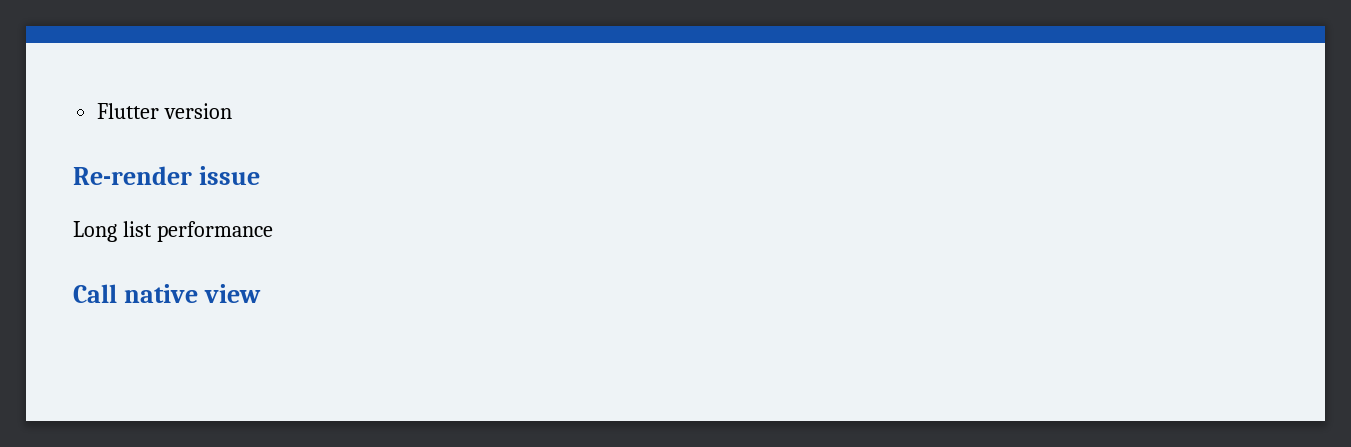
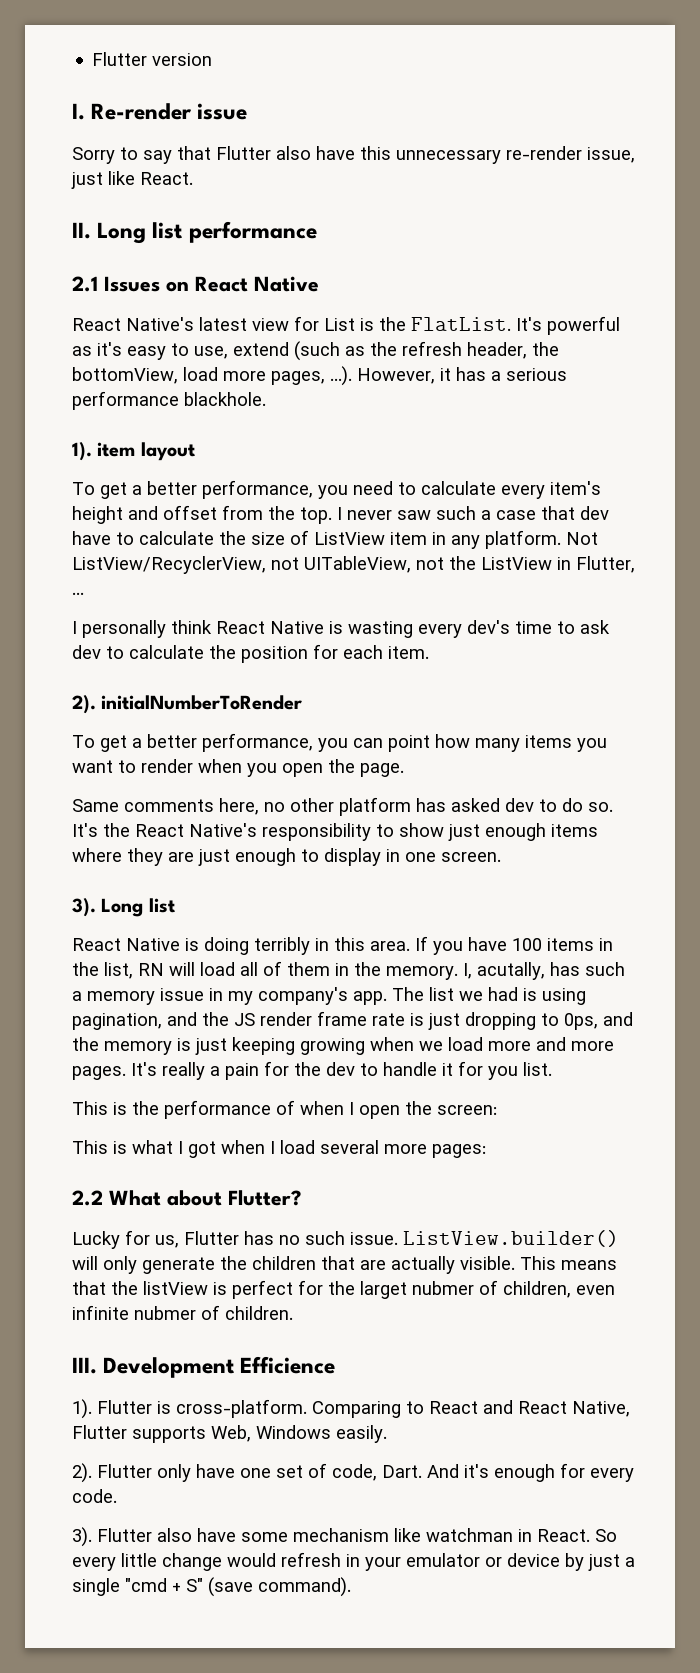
- Re-render issue
+ I. Re-render issue
- Long list performance
- Call native view
+ Sorry to say that Flutter also have this unnecessary re-render issue, just like React.
+ II. Long list performance
+ 2.1 Issues on React Native
+ React Native's latest view for List is the FlatList. It's powerful as it's easy to use, extend (such as the refresh header, the bottomView, load more pages, ...). However, it has a serious performance blackhole.
+ 1). item layout
+ To get a better performance, you need to calculate every item's height and offset from the top. I never saw such a case that dev have to calculate the size of ListView item in any platform. Not ListView/RecyclerView, not UITableView, not the ListView in Flutter, ...
+ I personally think React Native is wasting every dev's time to ask dev to calculate the position for each item.
+ 2). initialNumberToRender
+ To get a better performance, you can point how many items you want to render when you open the page.
+ Same comments here, no other platform has asked dev to do so. It's the React Native's responsibility to show just enough items where they are just enough to display in one screen.
+ 3). Long list
+ React Native is doing terribly in this area. If you have 100 items in the list, RN will load all of them in the memory. I, acutally, has such a memory issue in my company's app. The list we had is using pagination, and the JS render frame rate is just dropping to 0ps, and the memory is just keeping growing when we load more and more pages. It's really a pain for the dev to handle it for you list.
+ This is the performance of when I open the screen:
+ This is what I got when I load several more pages:
+ 2.2 What about Flutter?
+ Lucky for us, Flutter has no such issue. ListView.builder() will only generate the children that are actually visible. This means that the listView is perfect for the larget nubmer of children, even infinite nubmer of children.
+ III. Development Efficience
+ 1). Flutter is cross-platform. Comparing to React and React Native, Flutter supports Web, Windows easily.
+ 2). Flutter only have one set of code, Dart. And it's enough for every code.
+ 3). Flutter also have some mechanism like watchman in React. So every little change would refresh in your emulator or device by just a single "cmd + S" (save command).

